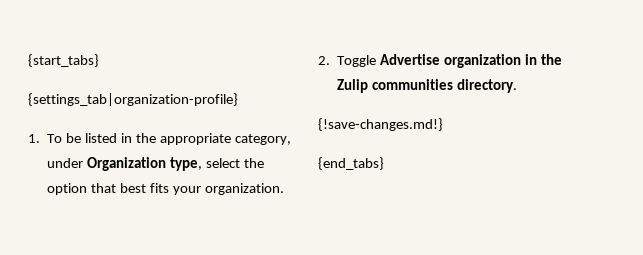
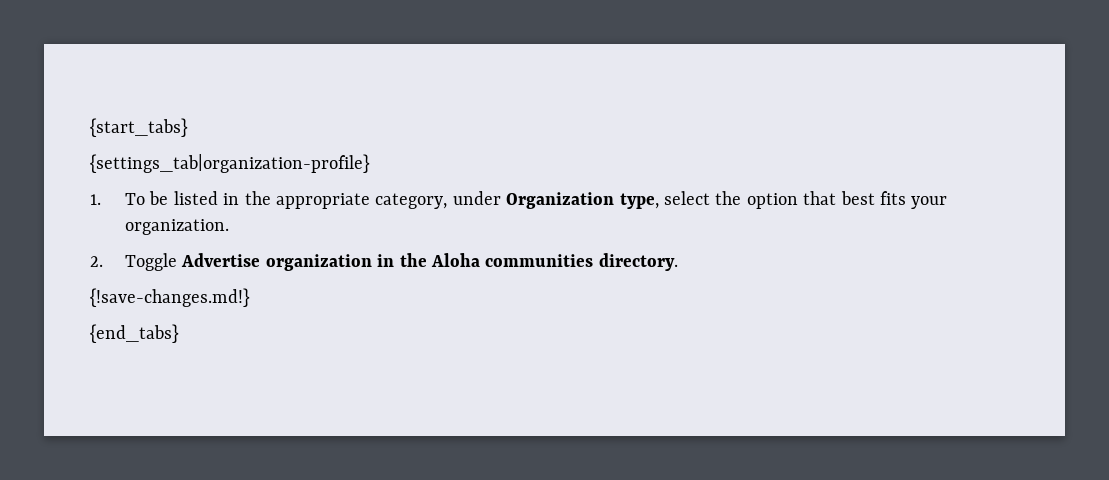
- 2. Toggle Advertise organization in the Zulip communities directory.
+ 2. Toggle Advertise organization in the Aloha communities directory.

